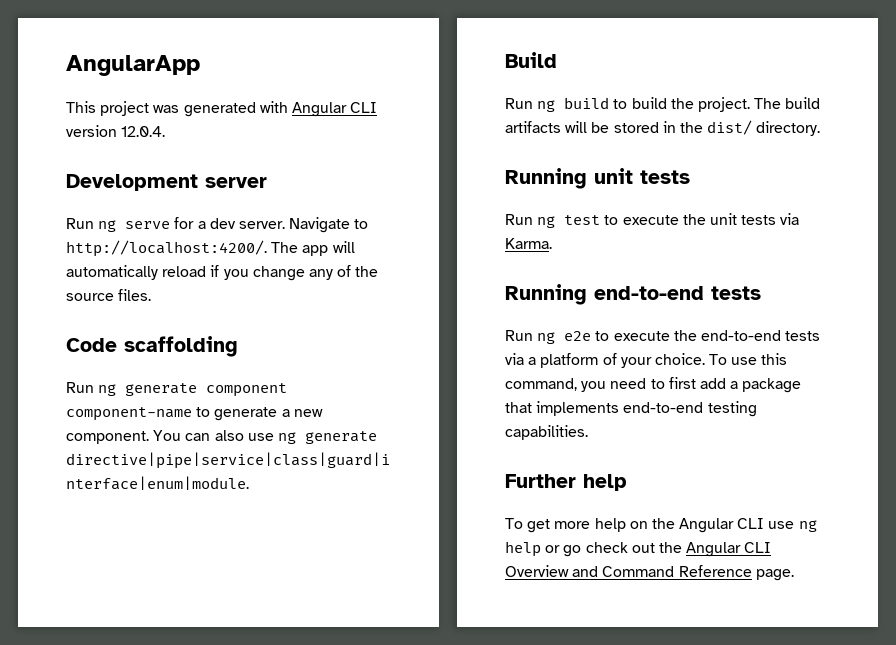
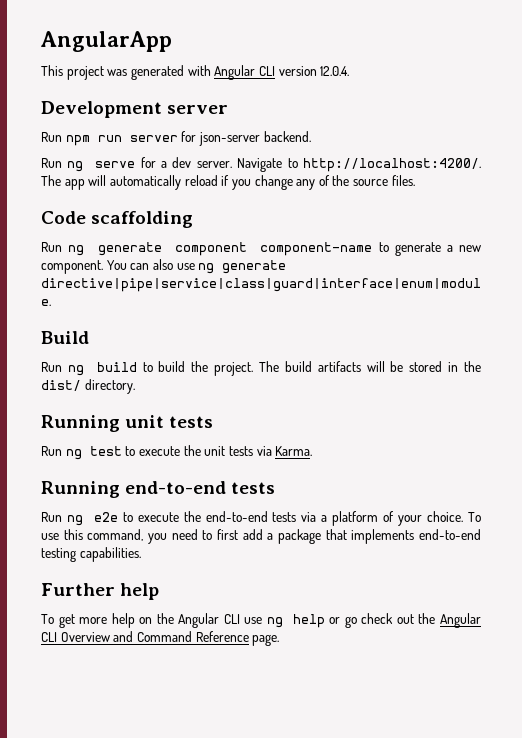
+ Run npm run server for json-server backend.

